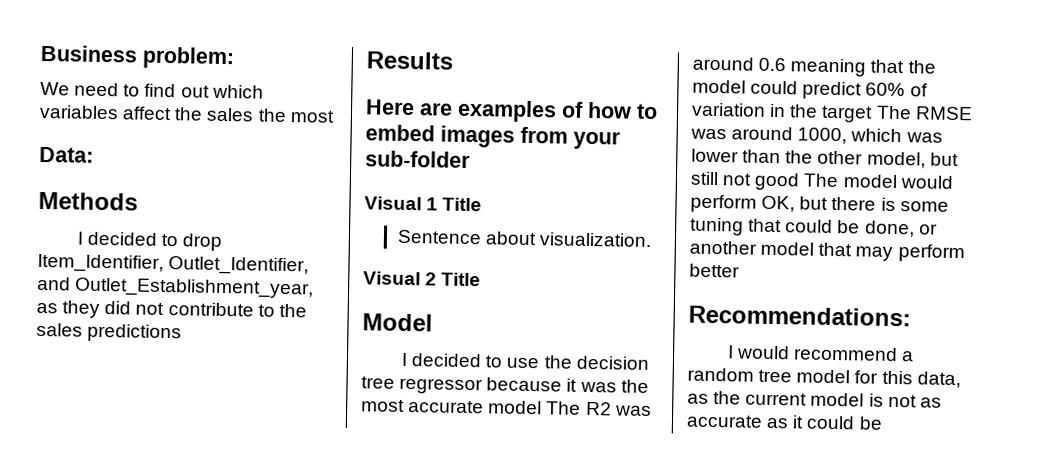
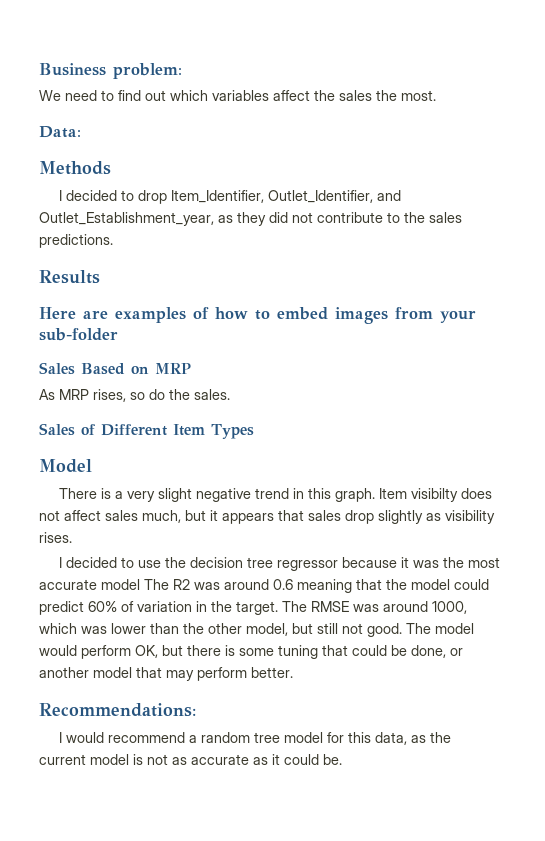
- We need to find out which variables affect the sales the most
+ We need to find out which variables affect the sales the most.
- I decided to drop Item_Identifier, Outlet_Identifier, and Outlet_Establishment_year, as they did not contribute to the sales predictions
+ I decided to drop Item_Identifier, Outlet_Identifier, and Outlet_Establishment_year, as they did not contribute to the sales predictions.
- Visual 1 Title
- Sentence about visualization.
- Visual 2 Title
+ Sales Based on MRP
+ As MRP rises, so do the sales.
+ Sales of Different Item Types
  Model
+ There is a very slight negative trend in this graph. Item visibilty does not affect sales much, but it appears that sales drop slightly as visibility rises.
- I decided to use the decision tree regressor because it was the most accurate model The R2 was around 0.6 meaning that the model could predict 60% of variation in the target The RMSE was around 1000, which was lower than the other model, but still not good The model would perform OK, but there is some tuning that could be done, or another model that may perform better
+ I decided to use the decision tree regressor because it was the most accurate model The R2 was around 0.6 meaning that the model could predict 60% of variation in the target. The RMSE was around 1000, which was lower than the other model, but still not good. The model would perform OK, but there is some tuning that could be done, or another model that may perform better.
- I would recommend a random tree model for this data, as the current model is not as accurate as it could be
+ I would recommend a random tree model for this data, as the current model is not as accurate as it could be.

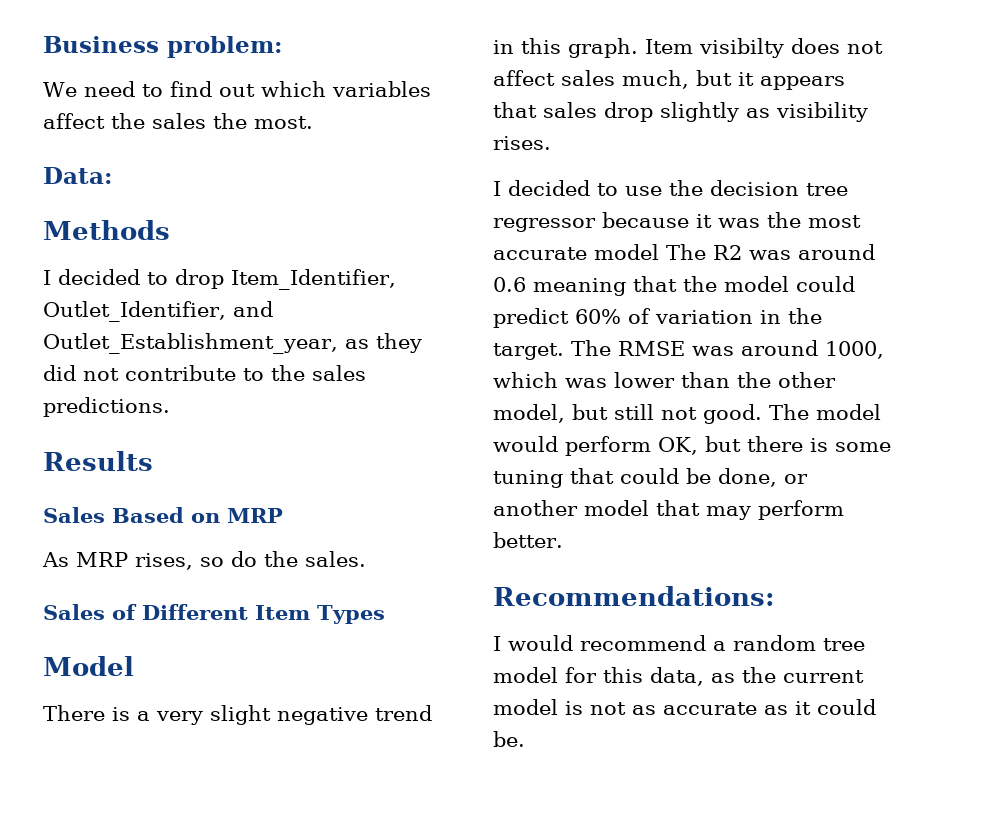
- Here are examples of how to embed images from your sub-folder

